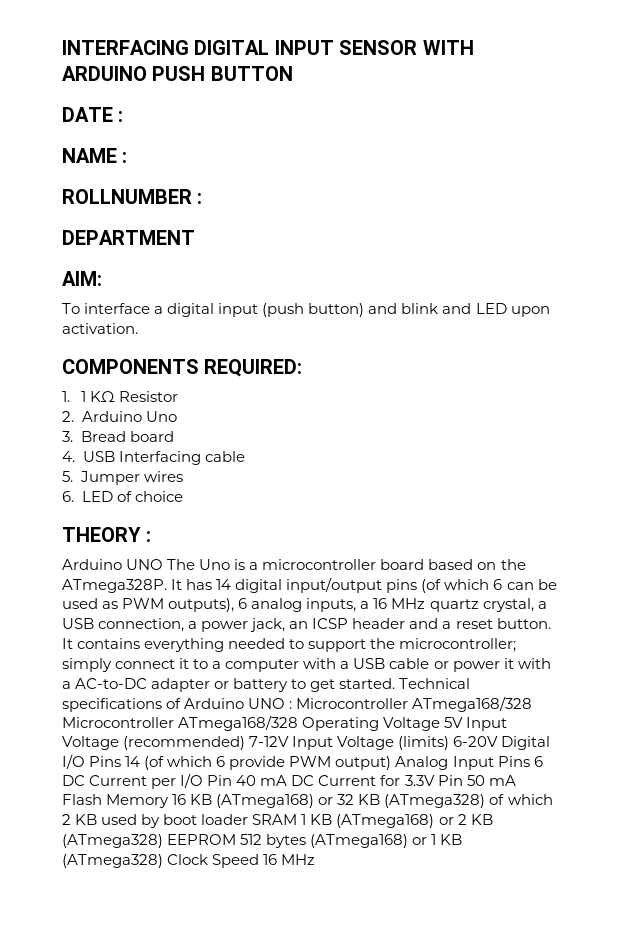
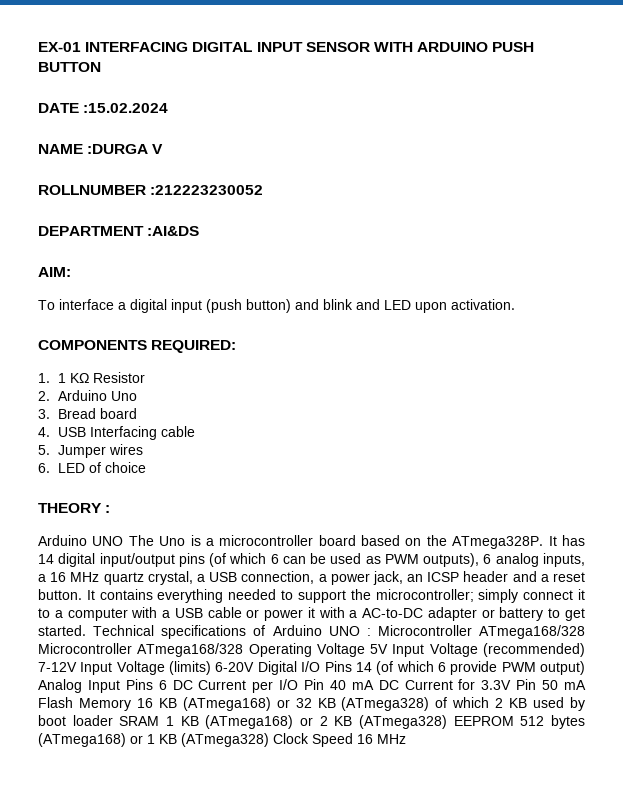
- INTERFACING DIGITAL INPUT SENSOR WITH ARDUINO PUSH BUTTON
+ EX-01 INTERFACING DIGITAL INPUT SENSOR WITH ARDUINO PUSH BUTTON
- DATE :
+ DATE :15.02.2024
- NAME :
+ NAME :DURGA V
- ROLLNUMBER :
+ ROLLNUMBER :212223230052
- DEPARTMENT
+ DEPARTMENT :AI&DS

